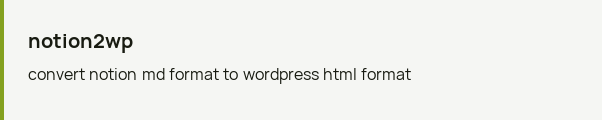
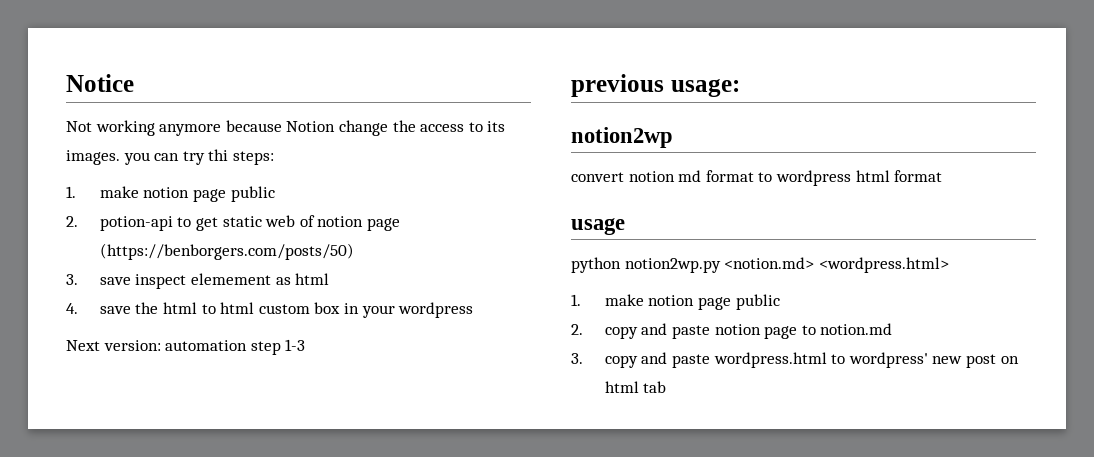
+ Notice
+ Not working anymore because Notion change the access to its images. you can try thi steps:
+ 1. make notion page public
+ 2. potion-api to get static web of notion page (https://benborgers.com/posts/50)
+ 3. save inspect elemement as html
+ 4. save the html to html custom box in your wordpress
+ Next version: automation step 1-3
+ previous usage:
+ usage
+ python notion2wp.py <notion.md> <wordpress.html>
+ 1. make notion page public
+ 2. copy and paste notion page to notion.md
+ 3. copy and paste wordpress.html to wordpress' new post on html tab

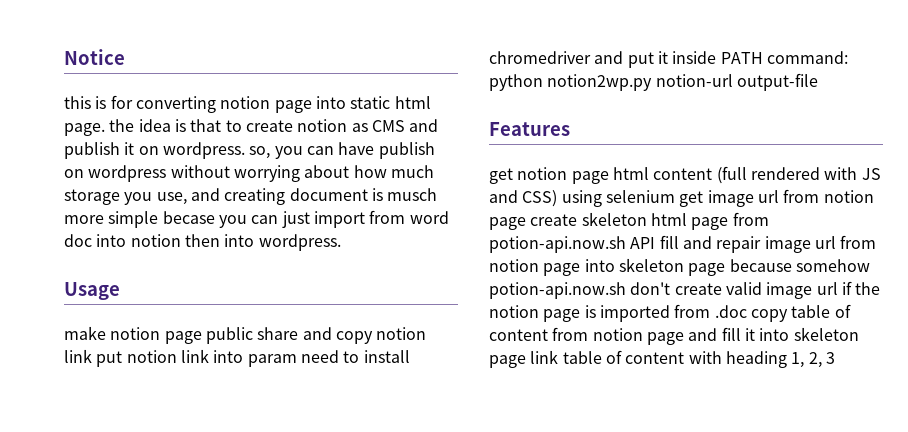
- Not working anymore because Notion change the access to its images. you can try thi steps:
- 1. make notion page public
- 2. potion-api to get static web of notion page (https://benborgers.com/posts/50)
- 3. save inspect elemement as html
- 4. save the html to html custom box in your wordpress
- Next version: automation step 1-3
- previous usage:
- notion2wp
- convert notion md format to wordpress html format
- usage
- python notion2wp.py <notion.md> <wordpress.html>
- 1. make notion page public
- 2. copy and paste notion page to notion.md
- 3. copy and paste wordpress.html to wordpress' new post on html tab
+ this is for converting notion page into static html page. the idea is that to create notion as CMS and publish it on wordpress. so, you can have publish on wordpress without worrying about how much storage you use, and creating document is musch more simple becase you can just import from word doc into notion then into wordpress.
+ Usage
+ make notion page public share and copy notion link put notion link into param need to install chromedriver and put it inside PATH command: python notion2wp.py notion-url output-file
+ Features
+ get notion page html content (full rendered with JS and CSS) using selenium get image url from notion page create skeleton html page from potion-api.now.sh API fill and repair image url from notion page into skeleton page because somehow potion-api.now.sh don't create valid image url if the notion page is imported from .doc copy table of content from notion page and fill it into skeleton page link table of content with heading 1, 2, 3

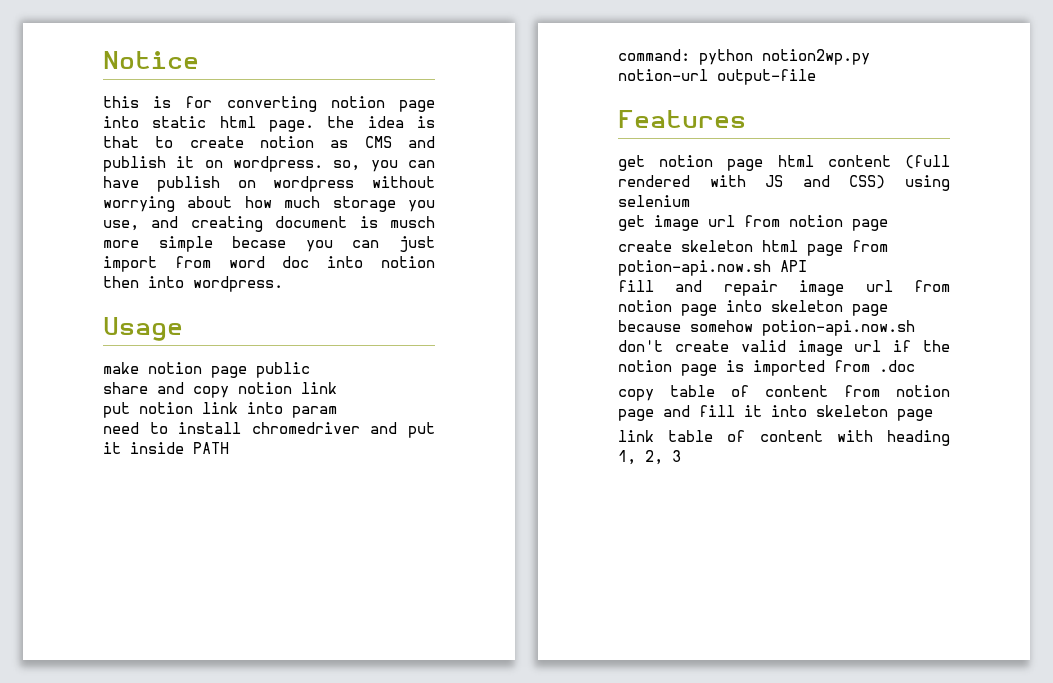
- make notion page public share and copy notion link put notion link into param need to install chromedriver and put it inside PATH command: python notion2wp.py notion-url output-file
+ make notion page public
+ share and copy notion link
+ put notion link into param
+ need to install chromedriver and put it inside PATH
+ command: python notion2wp.py notion-url output-file
- get notion page html content (full rendered with JS and CSS) using selenium get image url from notion page create skeleton html page from potion-api.now.sh API fill and repair image url from notion page into skeleton page because somehow potion-api.now.sh don't create valid image url if the notion page is imported from .doc copy table of content from notion page and fill it into skeleton page link table of content with heading 1, 2, 3
+ get notion page html content (full rendered with JS and CSS) using selenium
+ get image url from notion page
+ create skeleton html page from potion-api.now.sh API
+ fill and repair image url from notion page into skeleton page because somehow potion-api.now.sh don't create valid image url if the notion page is imported from .doc
+ copy table of content from notion page and fill it into skeleton page
+ link table of content with heading 1, 2, 3

